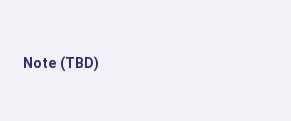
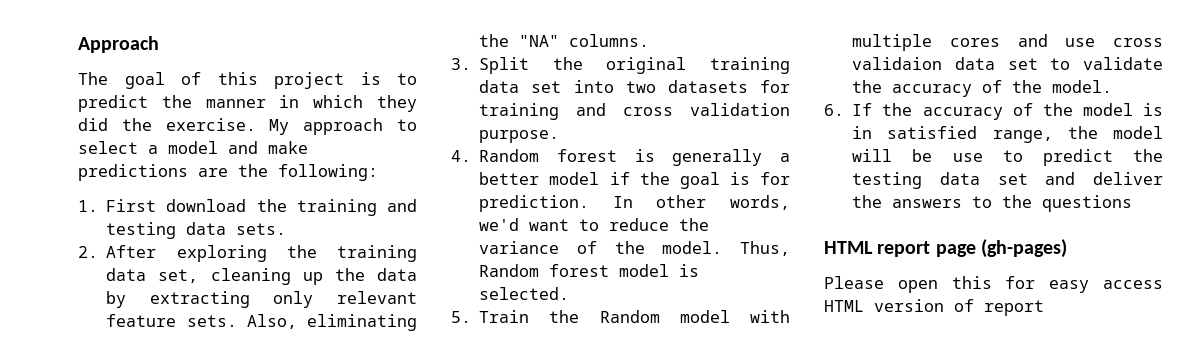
- Note (TBD)
+ Approach
+ The goal of this project is to predict the manner in which they did the exercise. My approach to select a model and make predictions are the following:
+ 1. First download the training and testing data sets.
+ 2. After exploring the training data set, cleaning up the data by extracting only relevant feature sets. Also, eliminating the "NA" columns.
+ 3. Split the original training data set into two datasets for training and cross validation purpose.
+ 4. Random forest is generally a better model if the goal is for prediction. In other words, we'd want to reduce the variance of the model. Thus, Random forest model is selected.
+ 5. Train the Random model with multiple cores and use cross validaion data set to validate the accuracy of the model.
+ 6. If the accuracy of the model is in satisfied range, the model will be use to predict the testing data set and deliver the answers to the questions
+ HTML report page (gh-pages)
+ Please open this for easy access HTML version of report

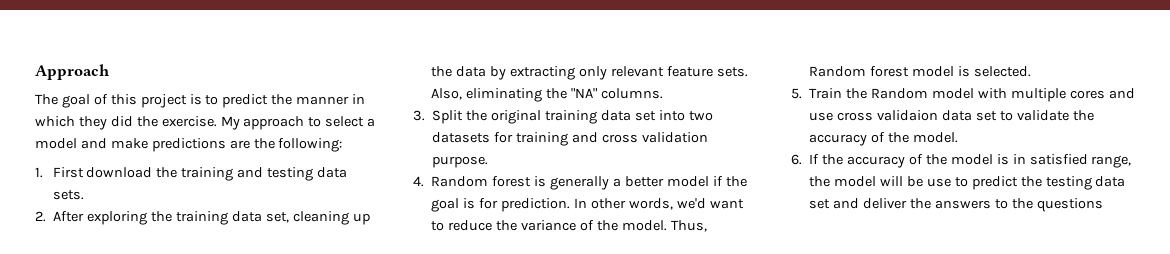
- HTML report page (gh-pages)
- Please open this for easy access HTML version of report

